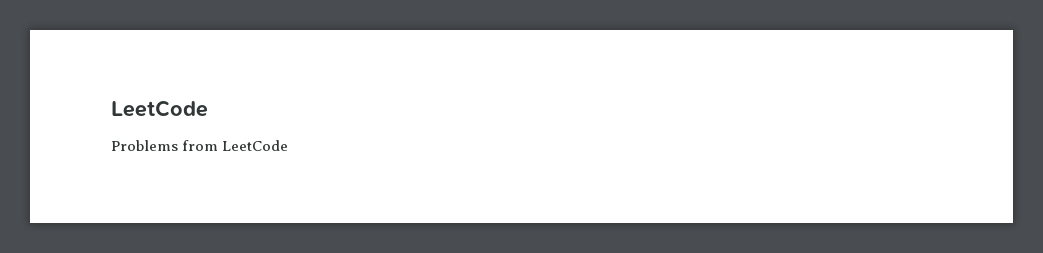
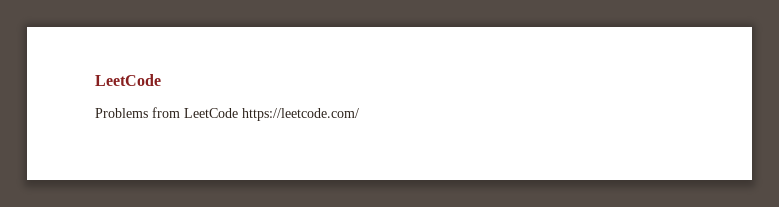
- Problems from LeetCode
+ Problems from LeetCode https://leetcode.com/

